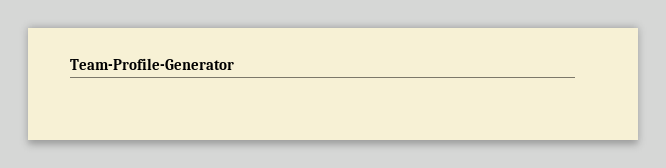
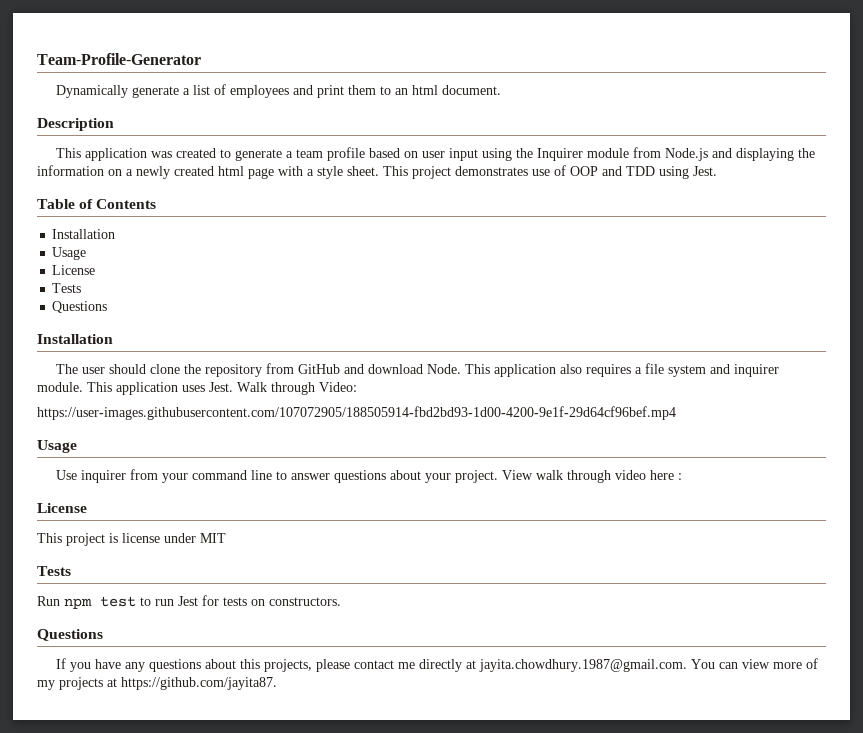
+ Dynamically generate a list of employees and print them to an html document.
+ Description
+ This application was created to generate a team profile based on user input using the Inquirer module from Node.js and displaying the information on a newly created html page with a style sheet. This project demonstrates use of OOP and TDD using Jest.
+ Table of Contents
+ Installation
+ Usage
+ License
+ Tests
+ Questions
+ Installation
+ The user should clone the repository from GitHub and download Node. This application also requires a file system and inquirer module. This application uses Jest. Walk through Video:
+ https://user-images.githubusercontent.com/107072905/188505914-fbd2bd93-1d00-4200-9e1f-29d64cf96bef.mp4
+ Usage
+ Use inquirer from your command line to answer questions about your project. View walk through video here :
+ License
+ This project is license under MIT
+ Tests
+ Run npm test to run Jest for tests on constructors.
+ Questions
+ If you have any questions about this projects, please contact me directly at jayita.chowdhury.1987@gmail.com. You can view more of my projects at https://github.com/jayita87.

